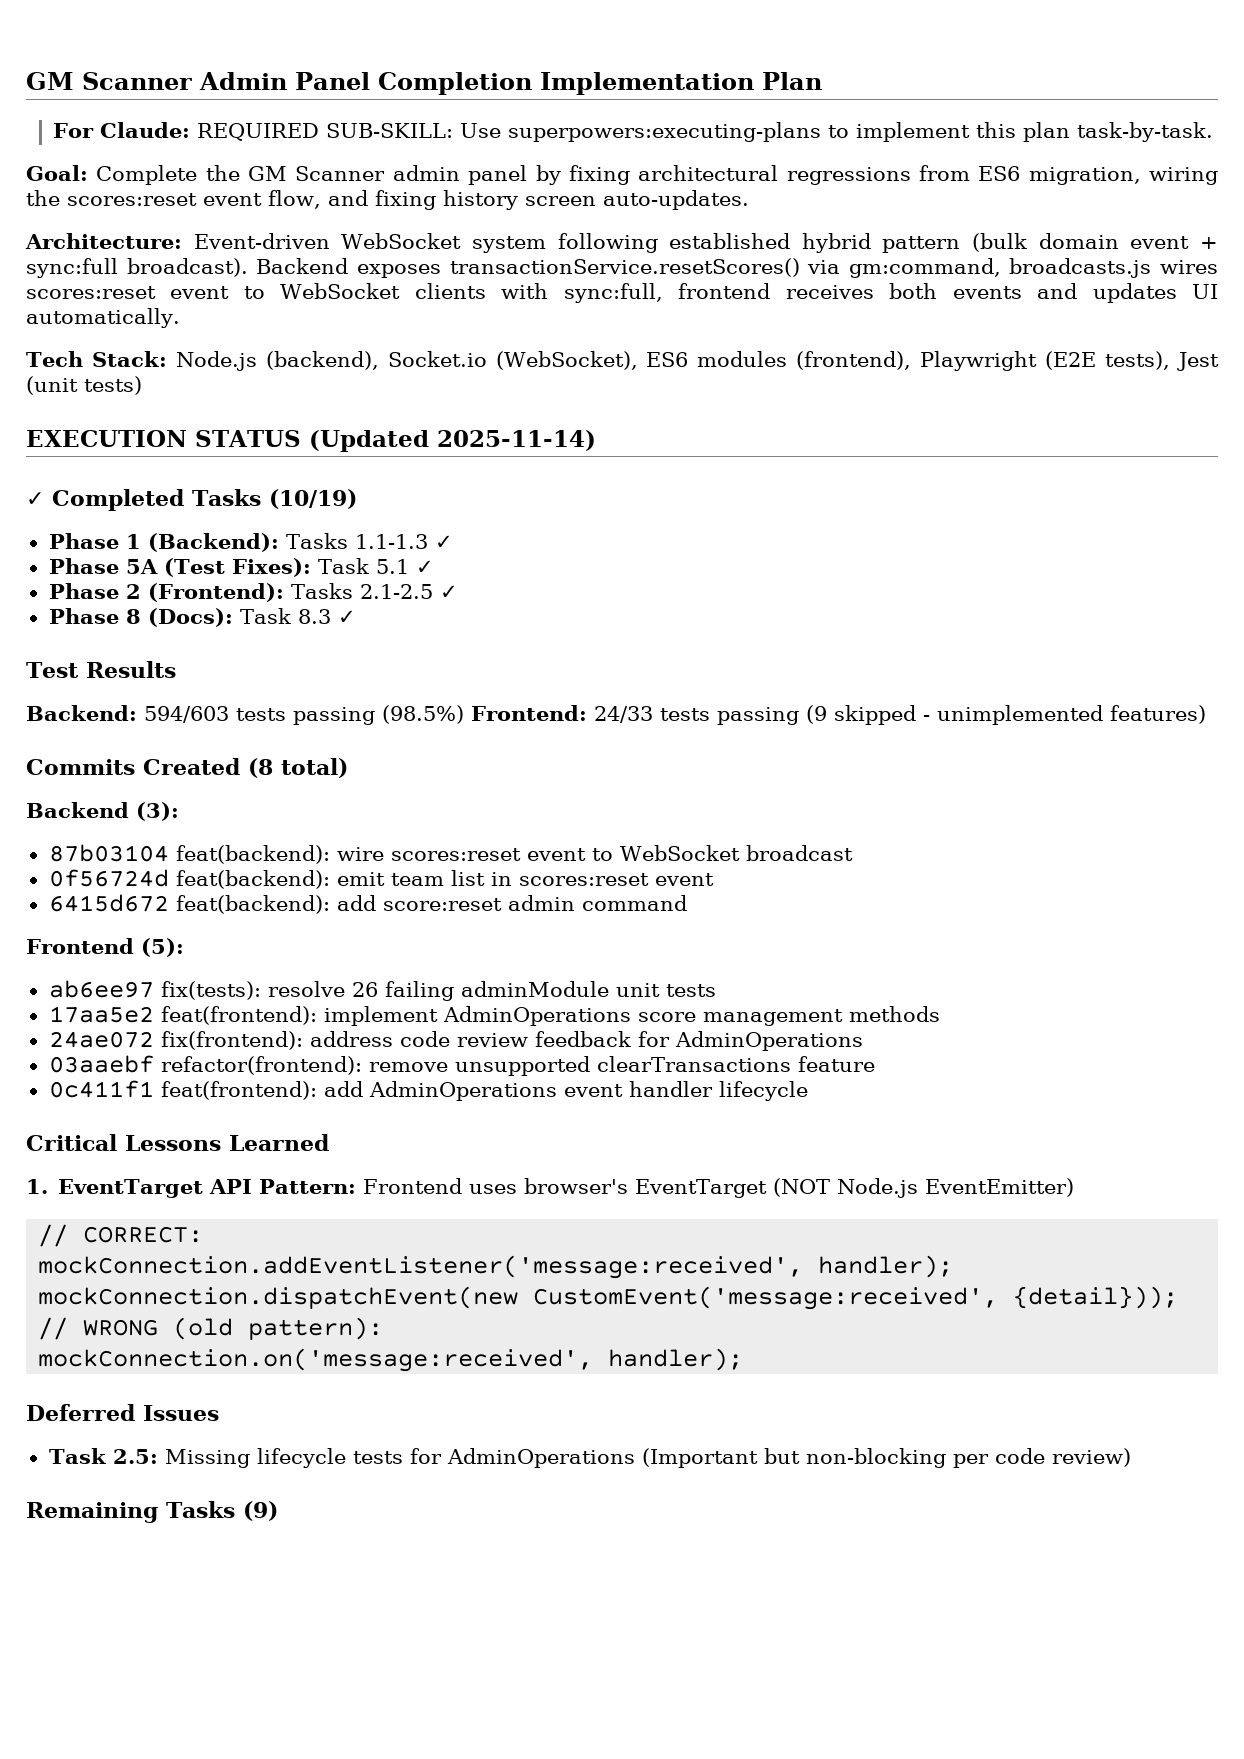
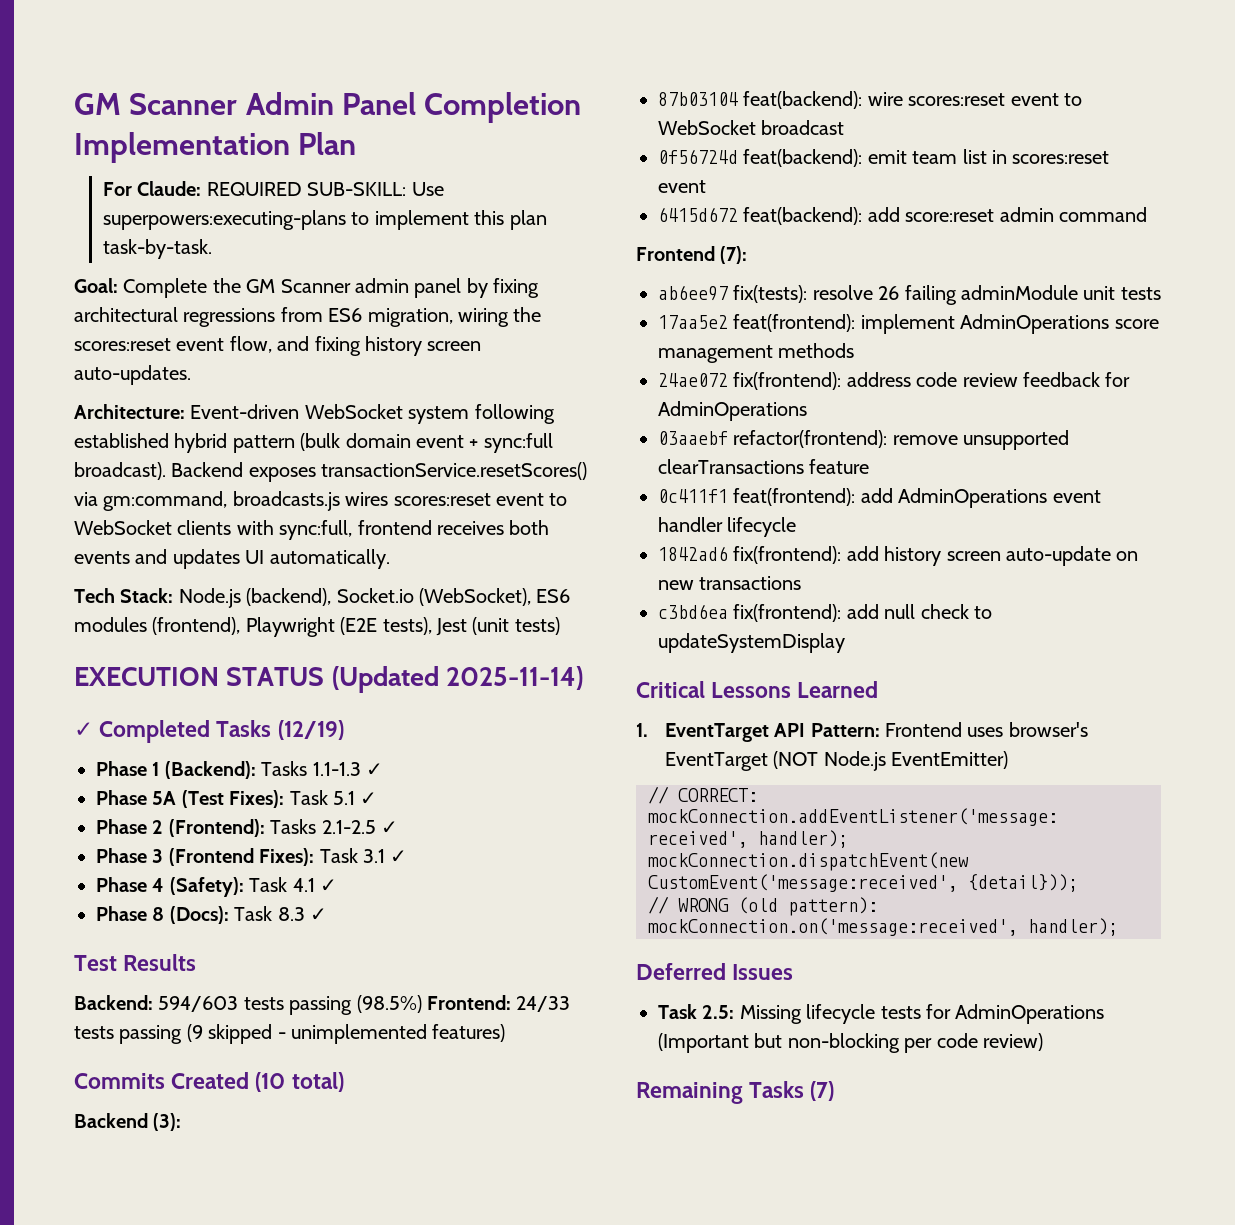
- ✓ Completed Tasks (10/19)
+ ✓ Completed Tasks (12/19)
+ Phase 3 (Frontend Fixes): Task 3.1 ✓
+ Phase 4 (Safety): Task 4.1 ✓
- Commits Created (8 total)
+ Commits Created (10 total)
- Frontend (5):
+ Frontend (7):
+ 1842ad6 fix(frontend): add history screen auto-update on new transactions
+ c3bd6ea fix(frontend): add null check to updateSystemDisplay
- Remaining Tasks (9)
+ Remaining Tasks (7)

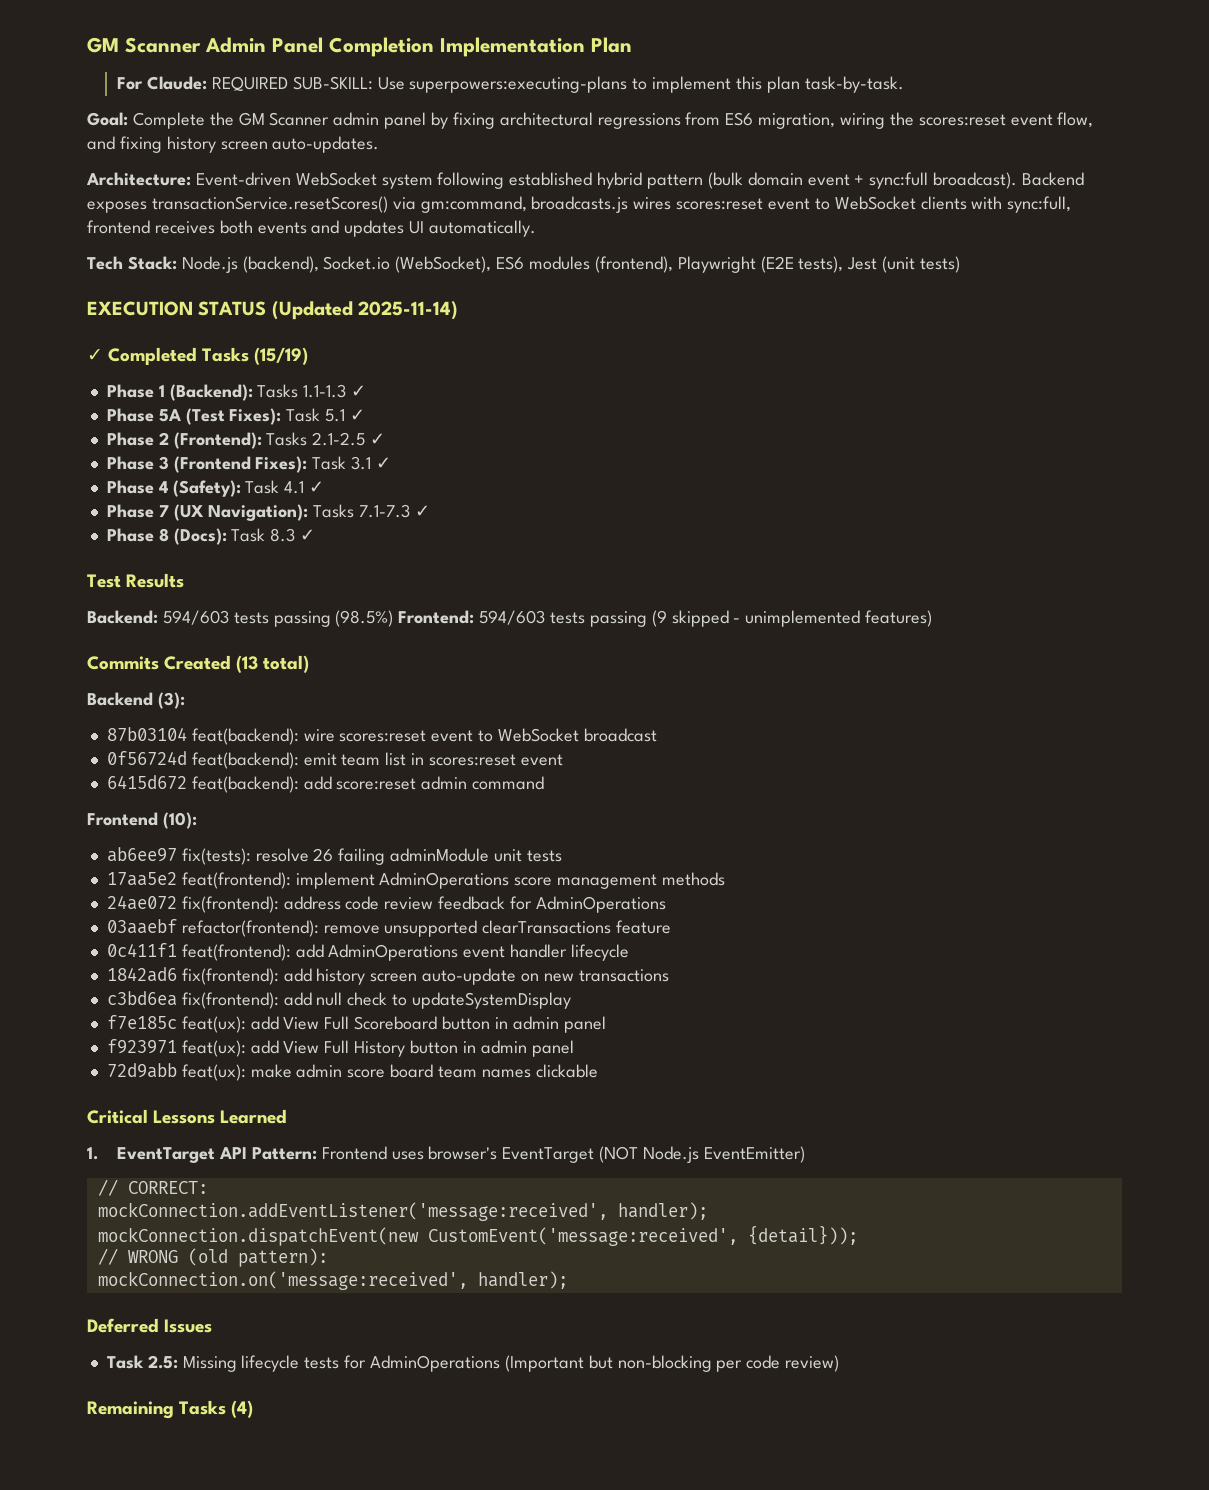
- ✓ Completed Tasks (12/19)
+ ✓ Completed Tasks (15/19)
+ Phase 7 (UX Navigation): Tasks 7.1-7.3 ✓
- Backend: 594/603 tests passing (98.5%) Frontend: 24/33 tests passing (9 skipped - unimplemented features)
+ Backend: 594/603 tests passing (98.5%) Frontend: 594/603 tests passing (9 skipped - unimplemented features)
- Commits Created (10 total)
+ Commits Created (13 total)
- Frontend (7):
+ Frontend (10):
+ f7e185c feat(ux): add View Full Scoreboard button in admin panel
+ f923971 feat(ux): add View Full History button in admin panel
+ 72d9abb feat(ux): make admin score board team names clickable
- Remaining Tasks (7)
+ Remaining Tasks (4)

